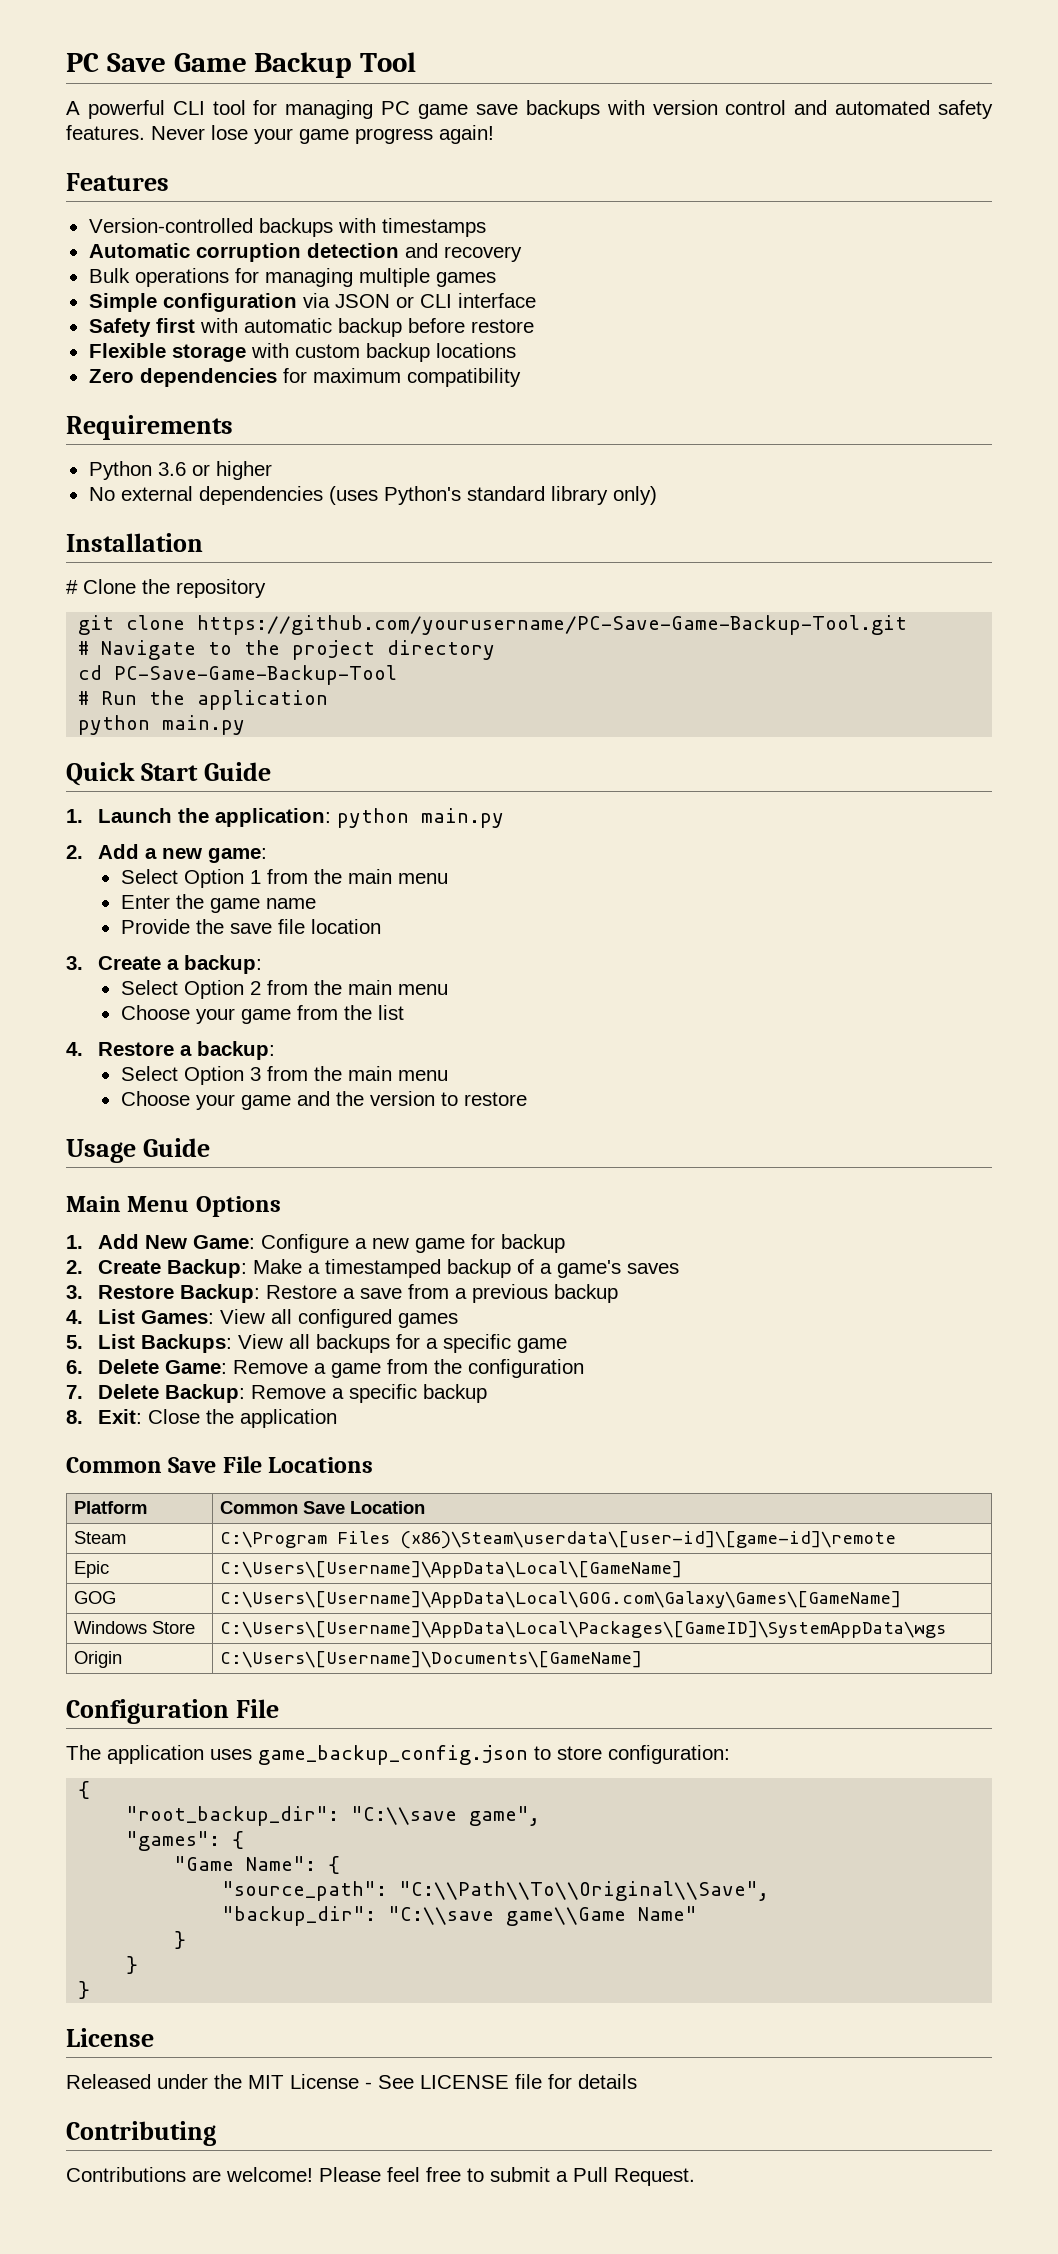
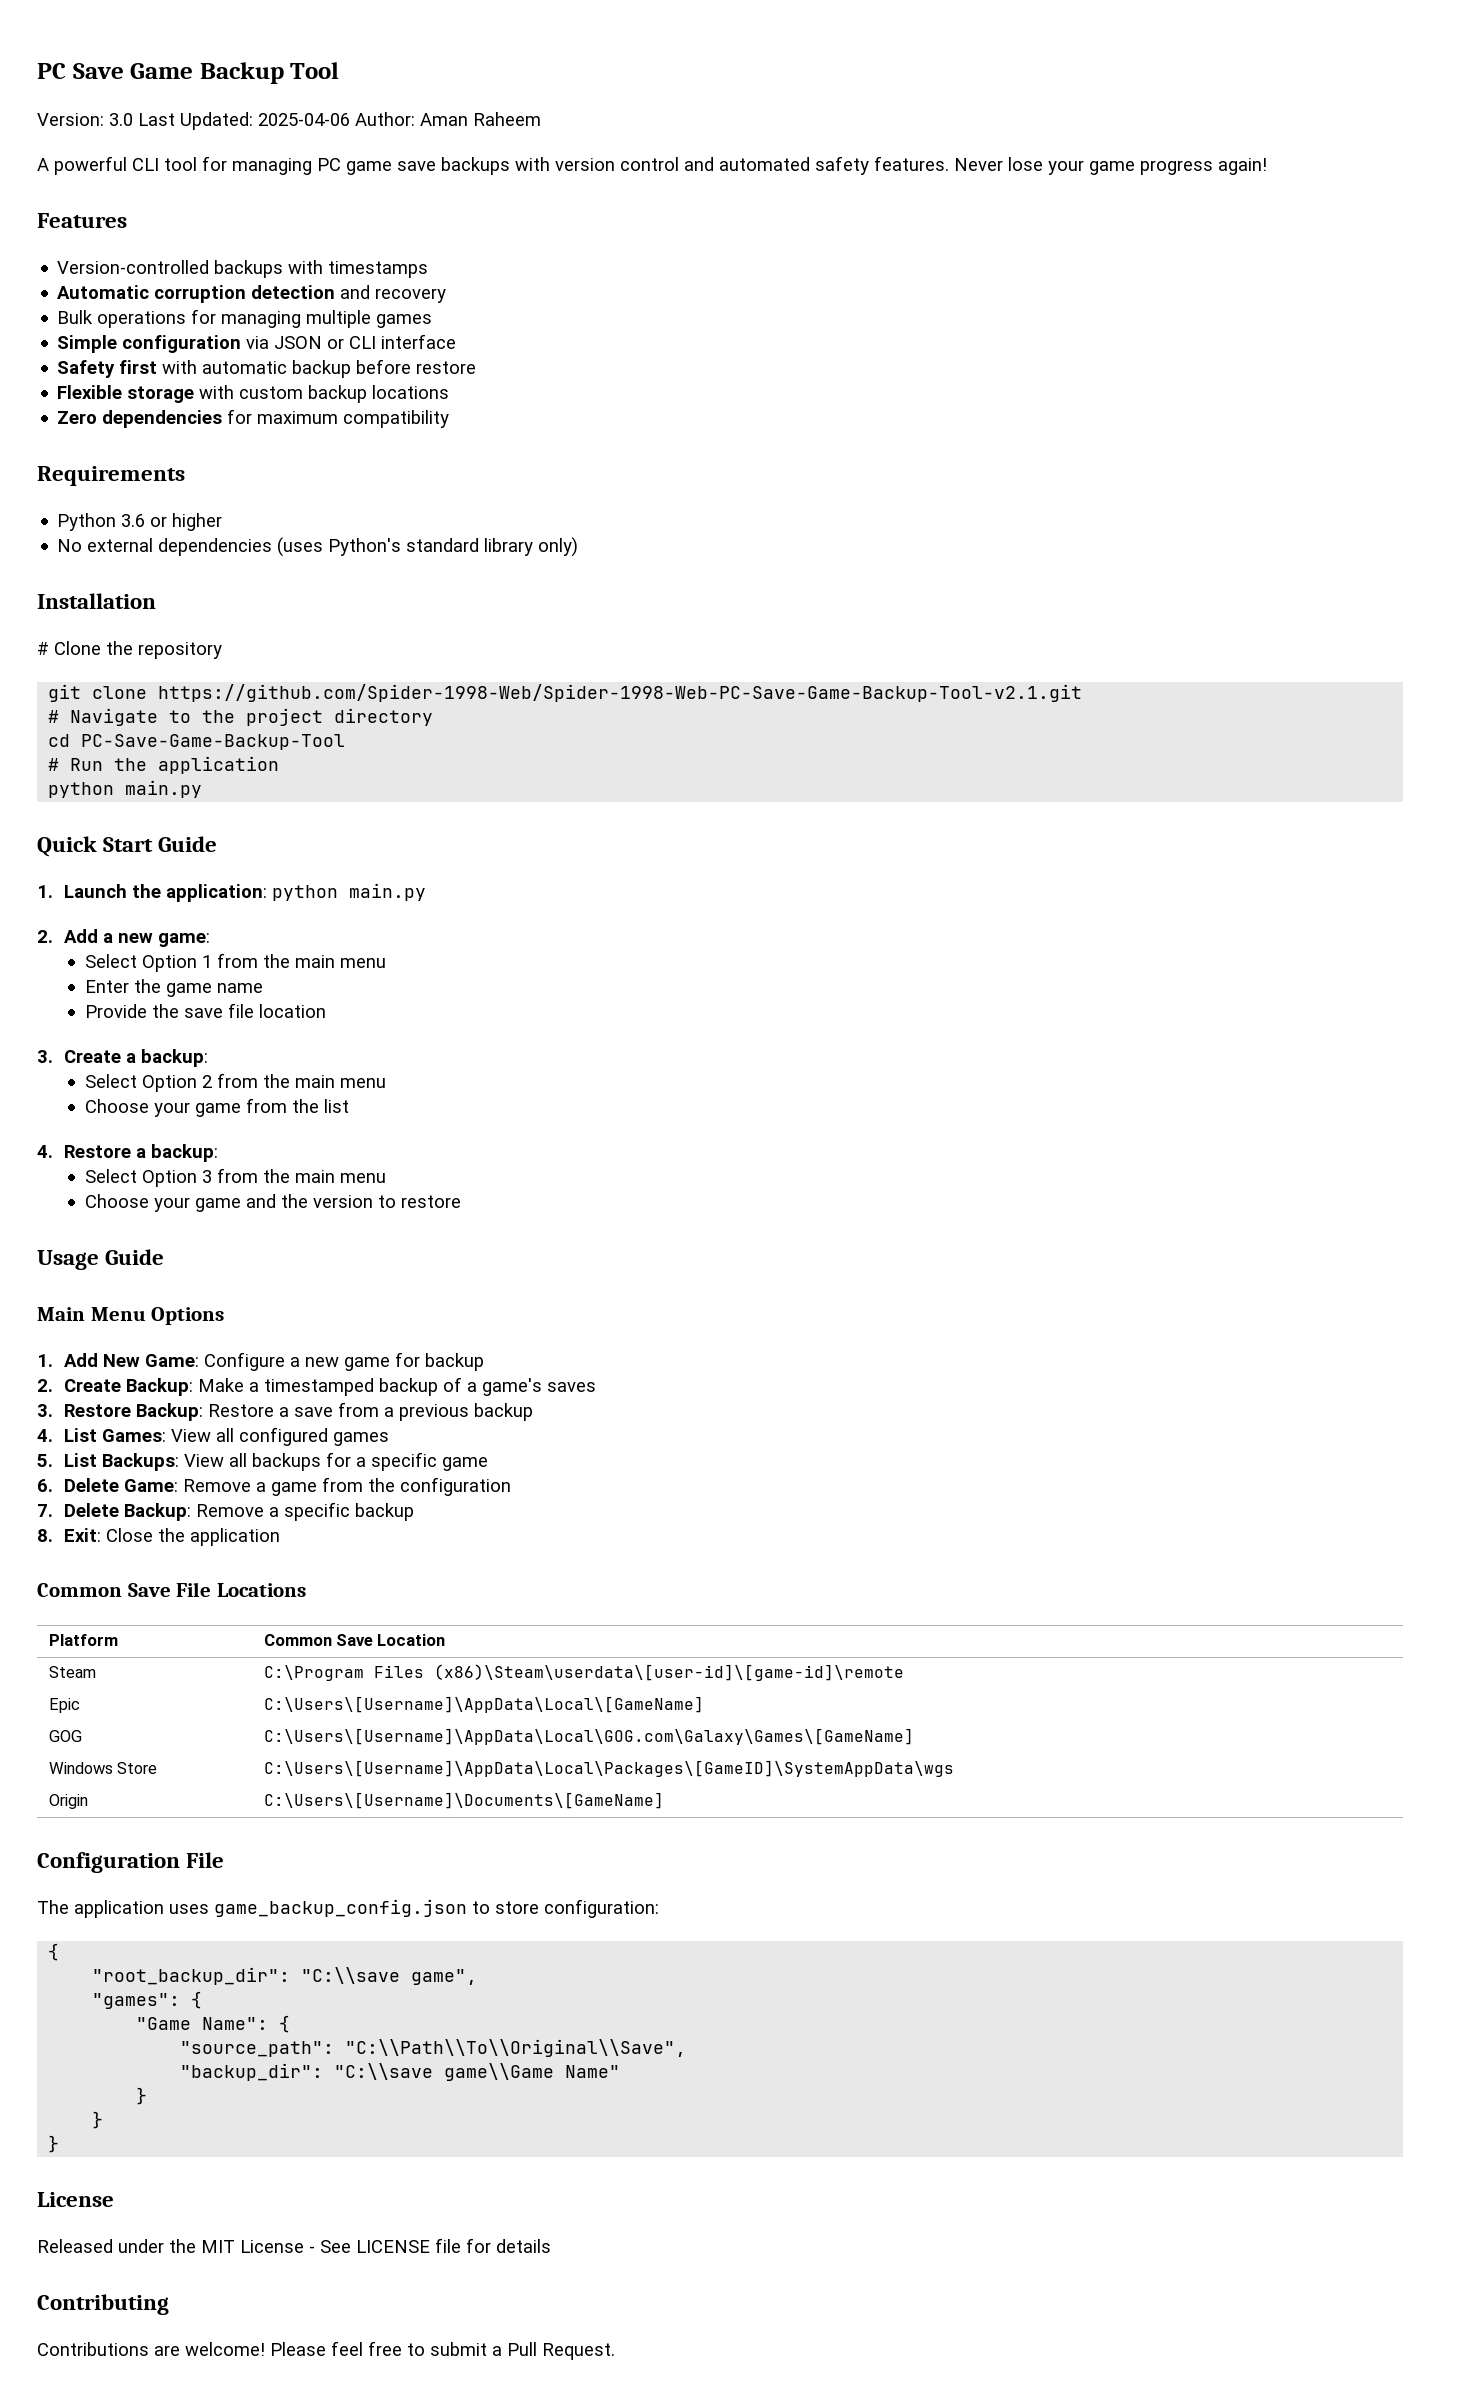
+ Version: 3.0 Last Updated: 2025-04-06 Author: Aman Raheem
- git clone https://github.com/yourusername/PC-Save-Game-Backup-Tool.git
+ git clone https://github.com/Spider-1998-Web/Spider-1998-Web-PC-Save-Game-Backup-Tool-v2.1.git

